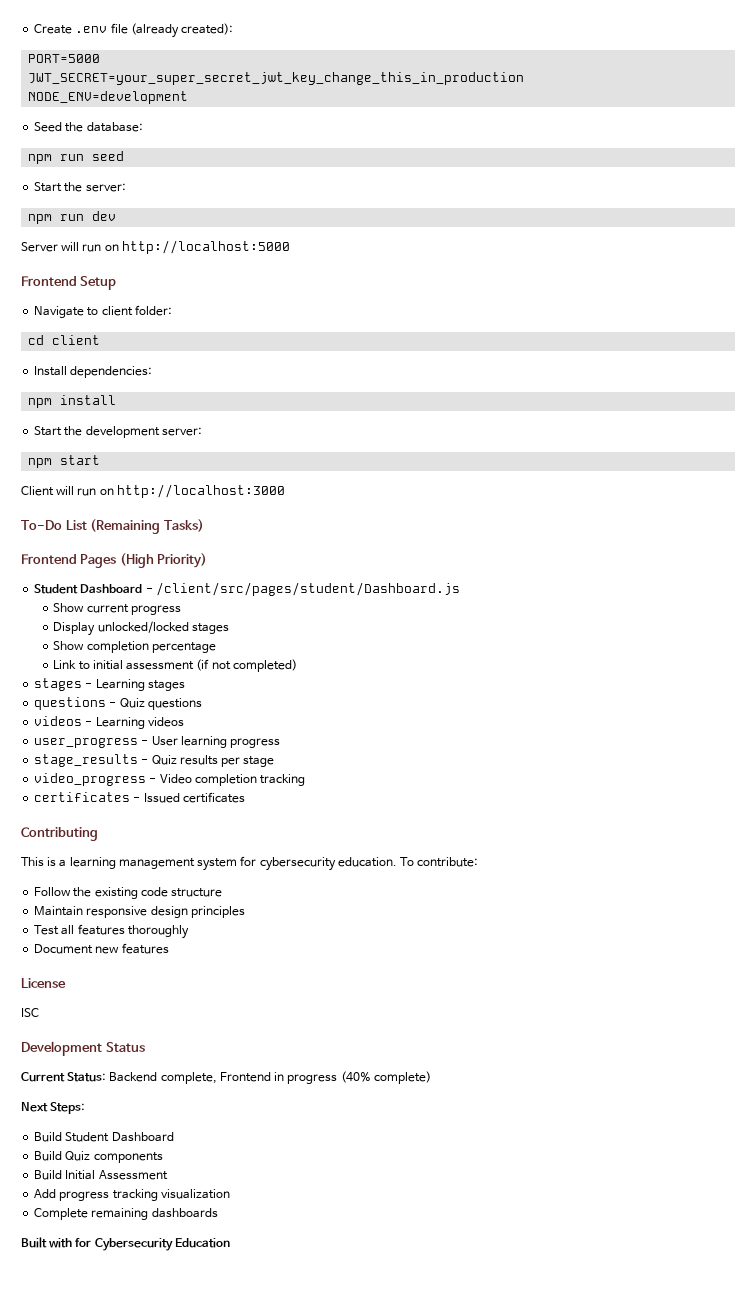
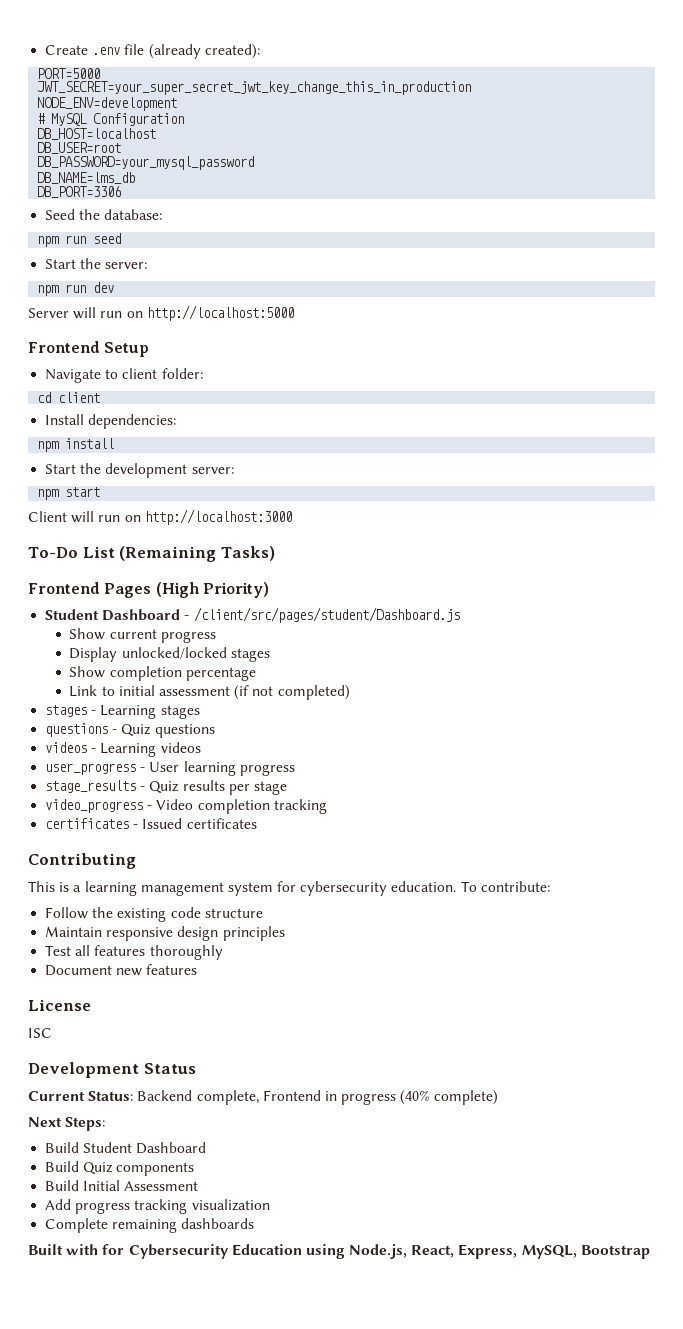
+ # MySQL Configuration
+ DB_HOST=localhost
+ DB_USER=root
+ DB_PASSWORD=your_mysql_password
+ DB_NAME=lms_db
+ DB_PORT=3306
- Built with for Cybersecurity Education
+ Built with for Cybersecurity Education using Node.js, React, Express, MySQL, Bootstrap

